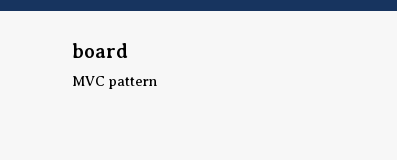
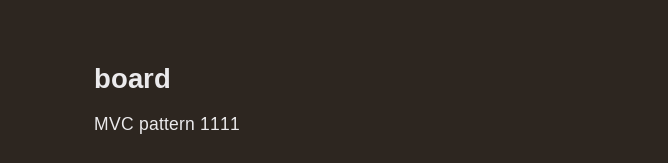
- MVC pattern
+ MVC pattern 1111

